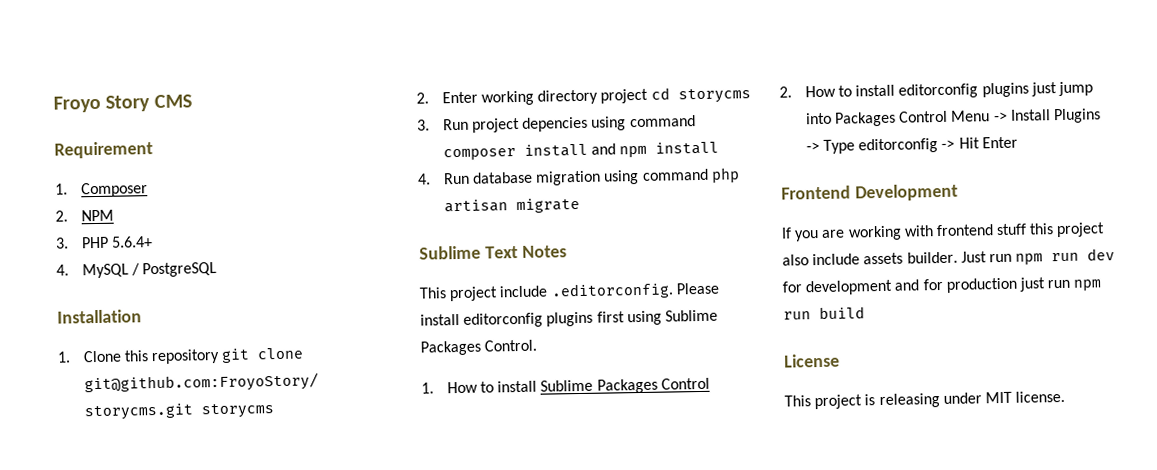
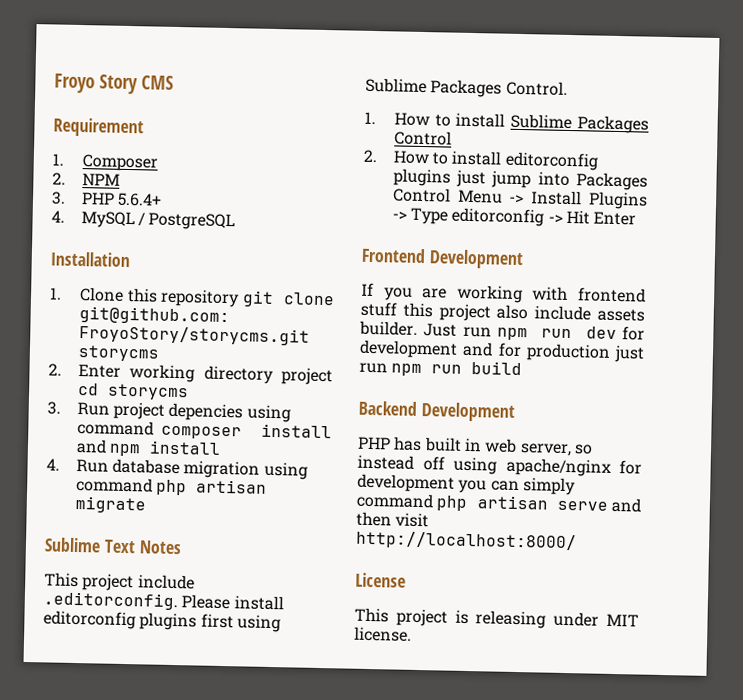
+ Backend Development
+ PHP has built in web server, so instead off using apache/nginx for development you can simply command php artisan serve and then visit http://localhost:8000/

